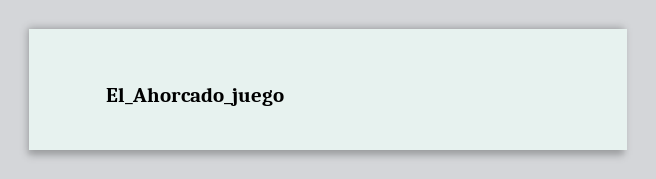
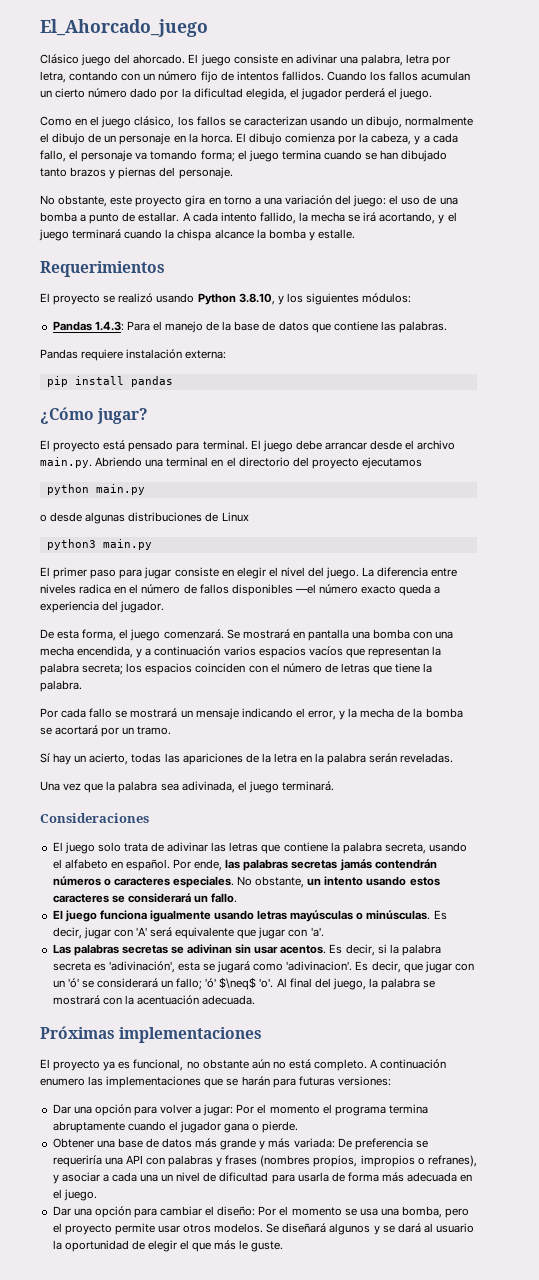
+ Clásico juego del ahorcado. El juego consiste en adivinar una palabra, letra por letra, contando con un número fijo de intentos fallidos. Cuando los fallos acumulan un cierto número dado por la dificultad elegida, el jugador perderá el juego.
+ Como en el juego clásico, los fallos se caracterizan usando un dibujo, normalmente el dibujo de un personaje en la horca. El dibujo comienza por la cabeza, y a cada fallo, el personaje va tomando forma; el juego termina cuando se han dibujado tanto brazos y piernas del personaje.
+ No obstante, este proyecto gira en torno a una variación del juego: el uso de una bomba a punto de estallar. A cada intento fallido, la mecha se irá acortando, y el juego terminará cuando la chispa alcance la bomba y estalle.
+ Requerimientos
+ El proyecto se realizó usando Python 3.8.10, y los siguientes módulos:
+ Pandas 1.4.3: Para el manejo de la base de datos que contiene las palabras.
+ Pandas requiere instalación externa:
+ pip install pandas
+ ¿Cómo jugar?
+ El proyecto está pensado para terminal. El juego debe arrancar desde el archivo main.py. Abriendo una terminal en el directorio del proyecto ejecutamos
+ python main.py
+ o desde algunas distribuciones de Linux
+ python3 main.py
+ El primer paso para jugar consiste en elegir el nivel del juego. La diferencia entre niveles radica en el número de fallos disponibles —el número exacto queda a experiencia del jugador.
+ De esta forma, el juego comenzará. Se mostrará en pantalla una bomba con una mecha encendida, y a continuación varios espacios vacíos que representan la palabra secreta; los espacios coinciden con el número de letras que tiene la palabra.
+ Por cada fallo se mostrará un mensaje indicando el error, y la mecha de la bomba se acortará por un tramo.
+ Sí hay un acierto, todas las apariciones de la letra en la palabra serán reveladas.
+ Una vez que la palabra sea adivinada, el juego terminará.
+ Consideraciones
+ El juego solo trata de adivinar las letras que contiene la palabra secreta, usando el alfabeto en español. Por ende, las palabras secretas jamás contendrán números o caracteres especiales. No obstante, un intento usando estos caracteres se considerará un fallo.
+ El juego funciona igualmente usando letras mayúsculas o minúsculas. Es decir, jugar con 'A' será equivalente que jugar con 'a'.
+ Las palabras secretas se adivinan sin usar acentos. Es decir, si la palabra secreta es 'adivinación', esta se jugará como 'adivinacion'. Es decir, que jugar con un 'ó' se considerará un fallo; 'ó' $\neq$ 'o'. Al final del juego, la palabra se mostrará con la acentuación adecuada.
+ Próximas implementaciones
+ El proyecto ya es funcional, no obstante aún no está completo. A continuación enumero las implementaciones que se harán para futuras versiones:
+ Dar una opción para volver a jugar: Por el momento el programa termina abruptamente cuando el jugador gana o pierde.
+ Obtener una base de datos más grande y más variada: De preferencia se requeriría una API con palabras y frases (nombres propios, impropios o refranes), y asociar a cada una un nivel de dificultad para usarla de forma más adecuada en el juego.
+ Dar una opción para cambiar el diseño: Por el momento se usa una bomba, pero el proyecto permite usar otros modelos. Se diseñará algunos y se dará al usuario la oportunidad de elegir el que más le guste.

